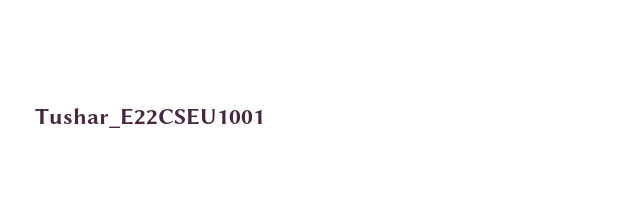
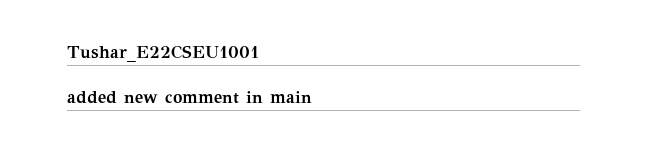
+ added new comment in main

